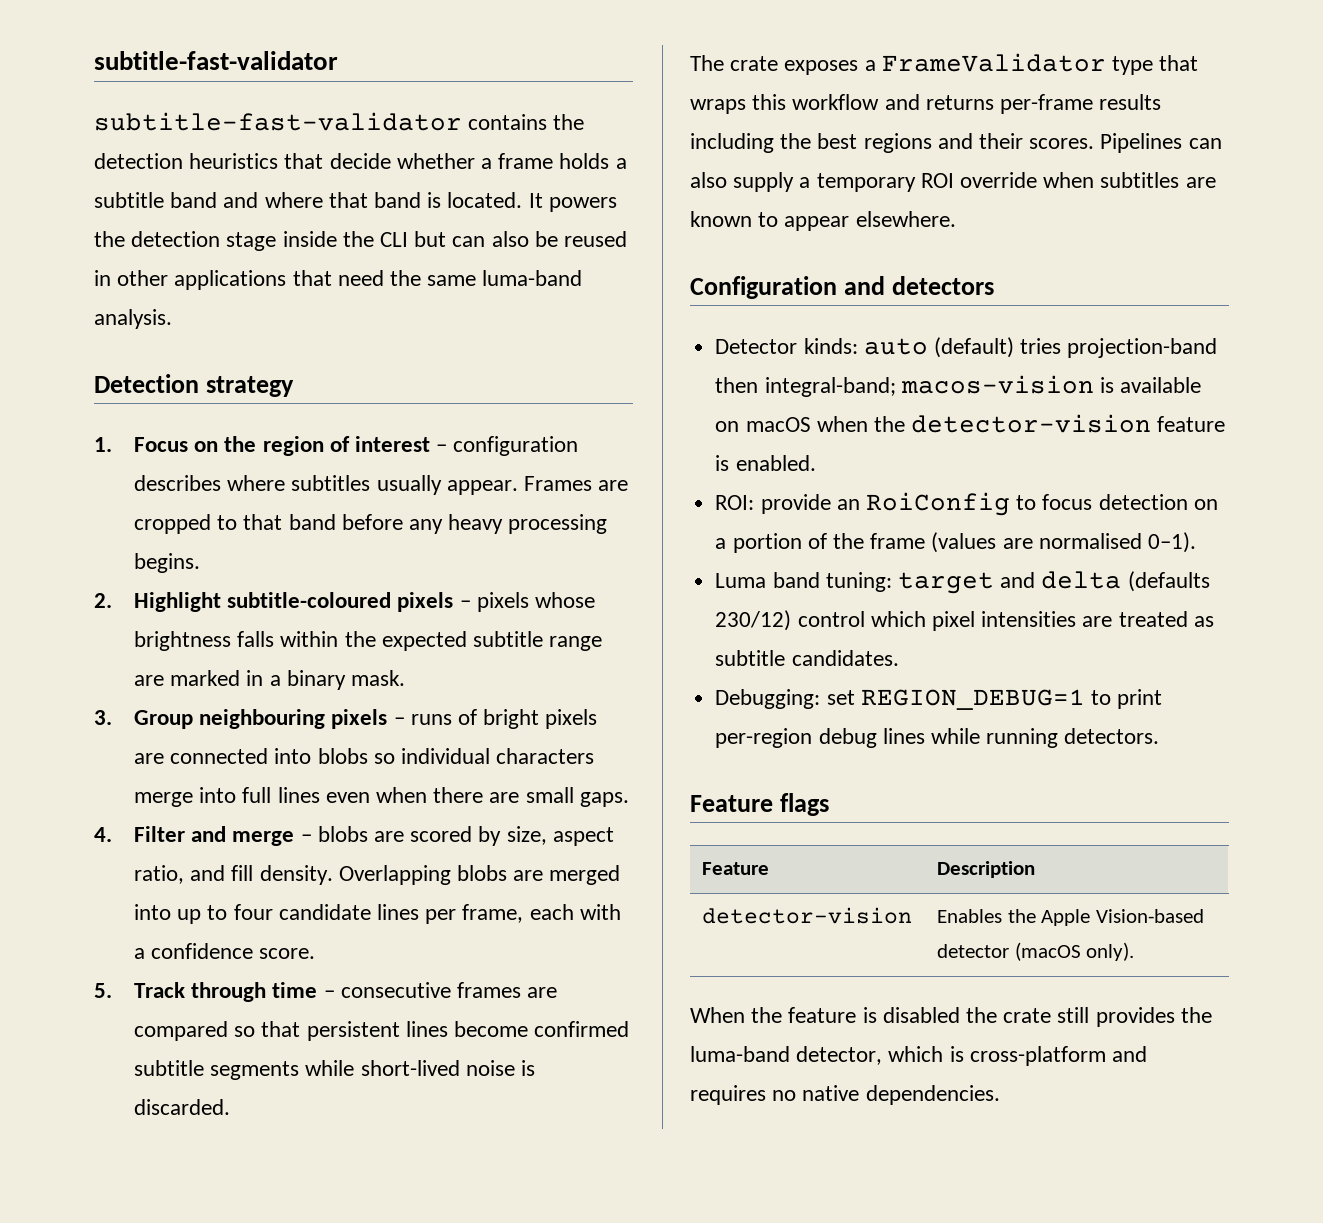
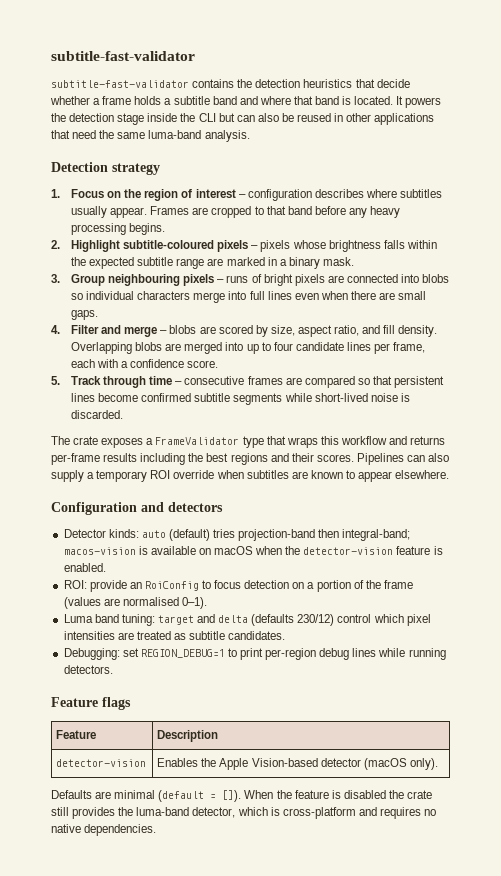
+ Defaults are minimal (default = []).

